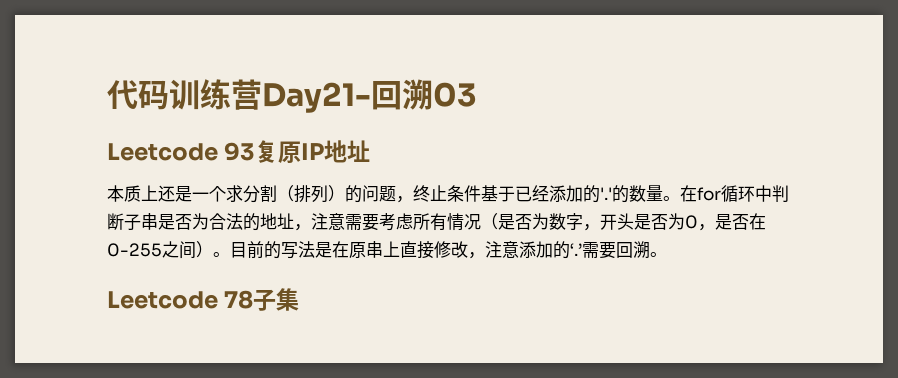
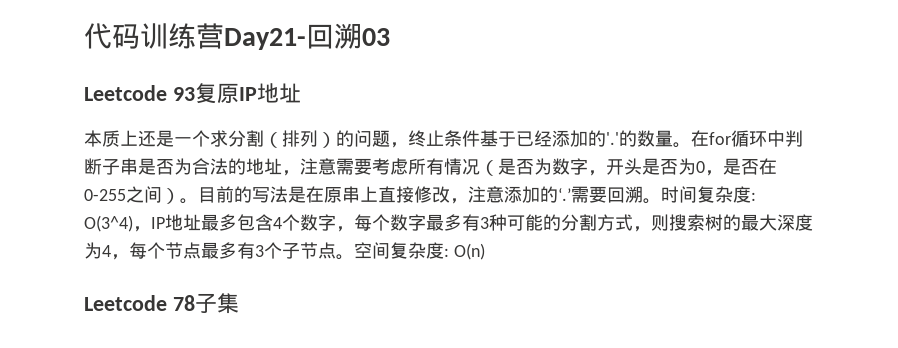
+ 时间复杂度: O(3^4)，IP地址最多包含4个数字，每个数字最多有3种可能的分割方式，则搜索树的最大深度为4，每个节点最多有3个子节点。空间复杂度: O(n)

